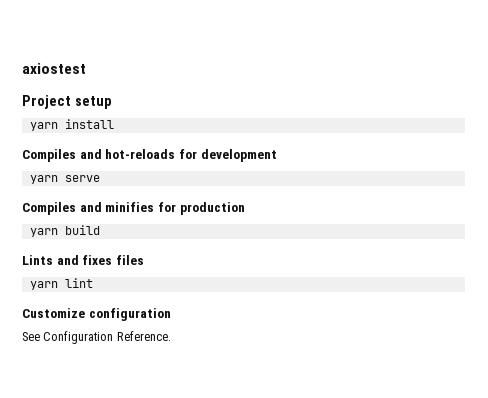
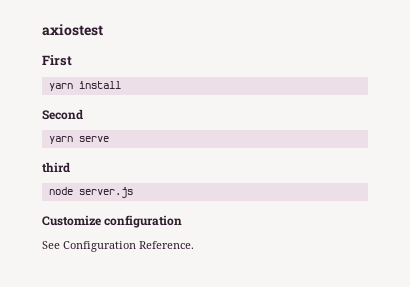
- Project setup
+ First
- Compiles and hot-reloads for development
+ Second
  yarn serve
- Compiles and minifies for production
- yarn build
- Lints and fixes files
- yarn lint
+ third
+ node server.js

